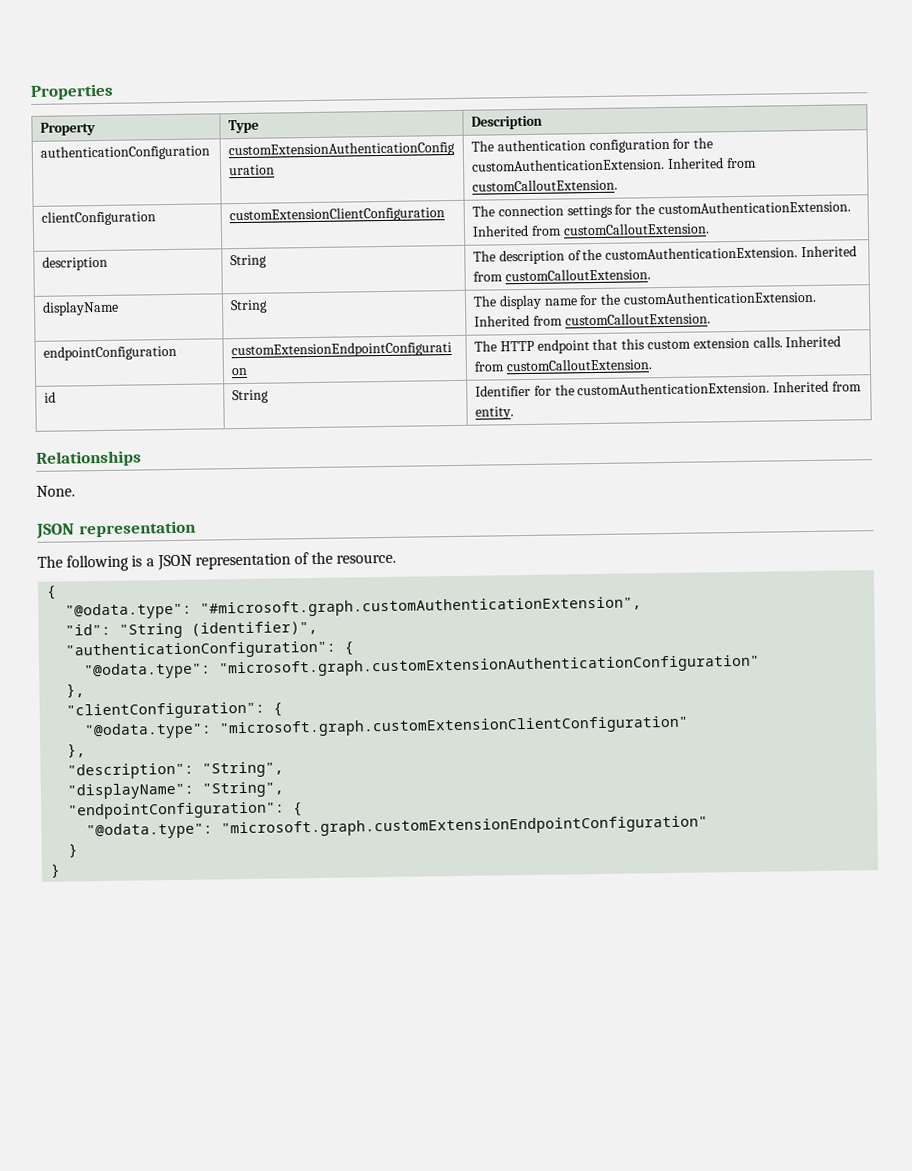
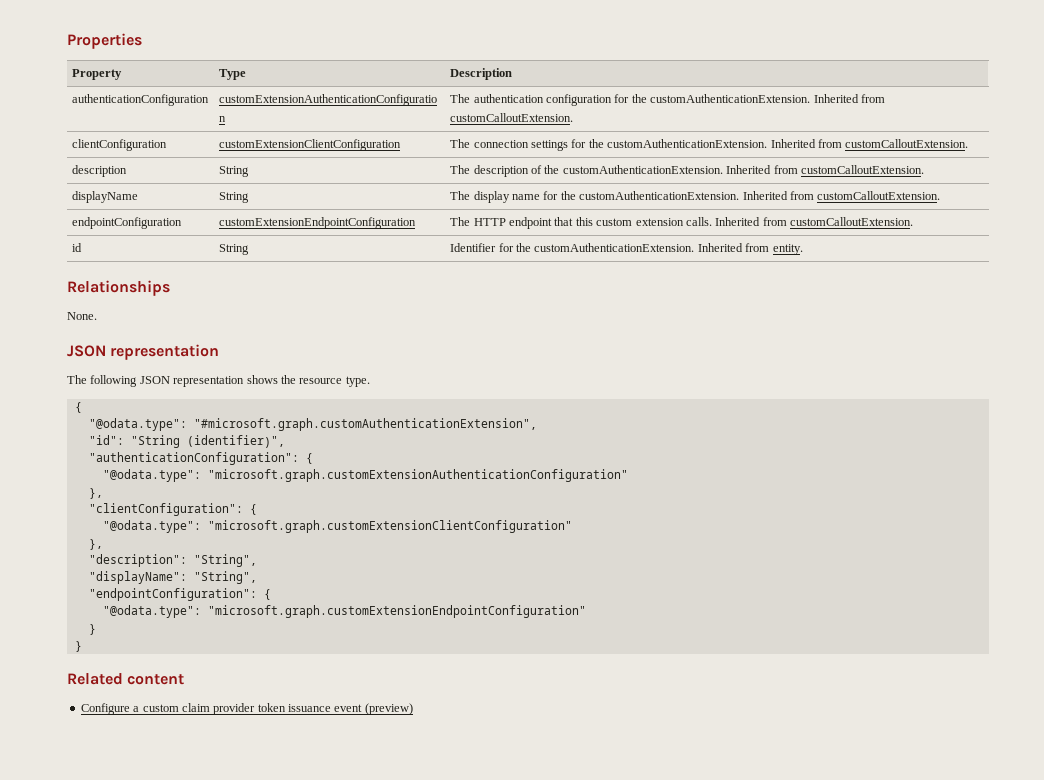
- The following is a JSON representation of the resource.
+ The following JSON representation shows the resource type.
+ Related content
+ Configure a custom claim provider token issuance event (preview)

